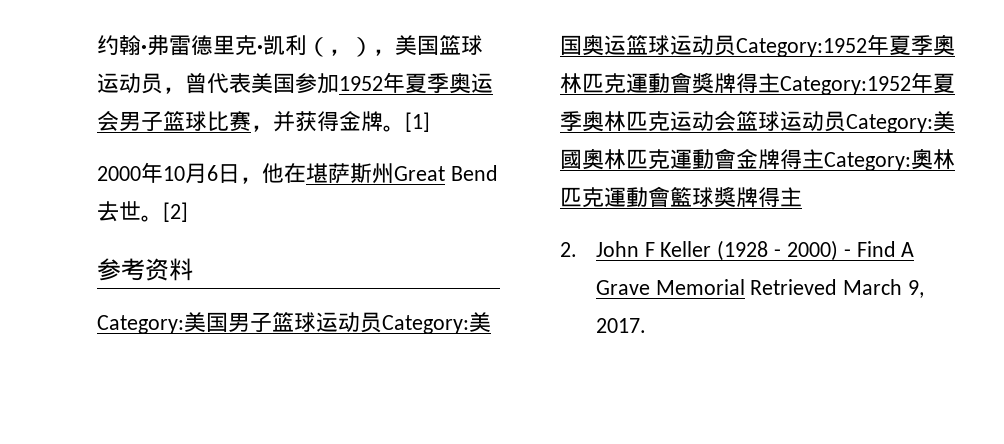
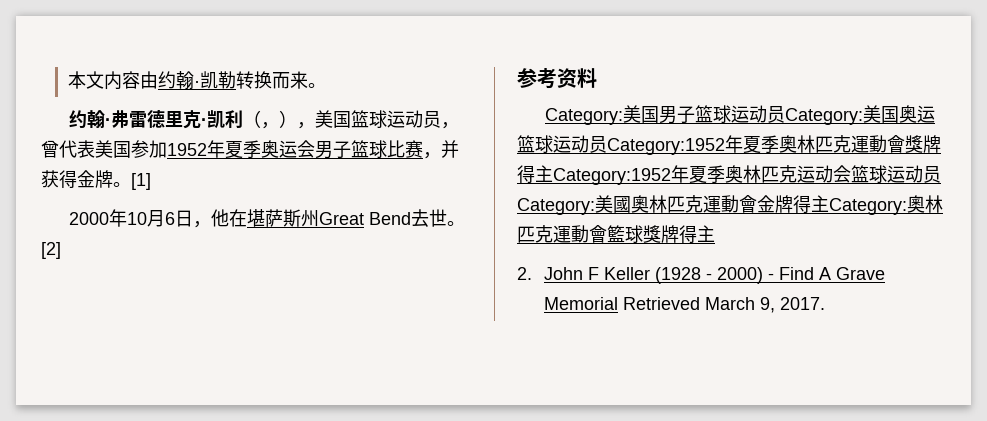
+ 本文内容由约翰·凯勒转换而来。

